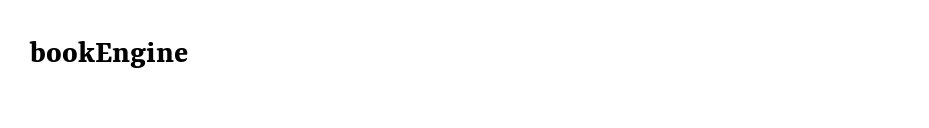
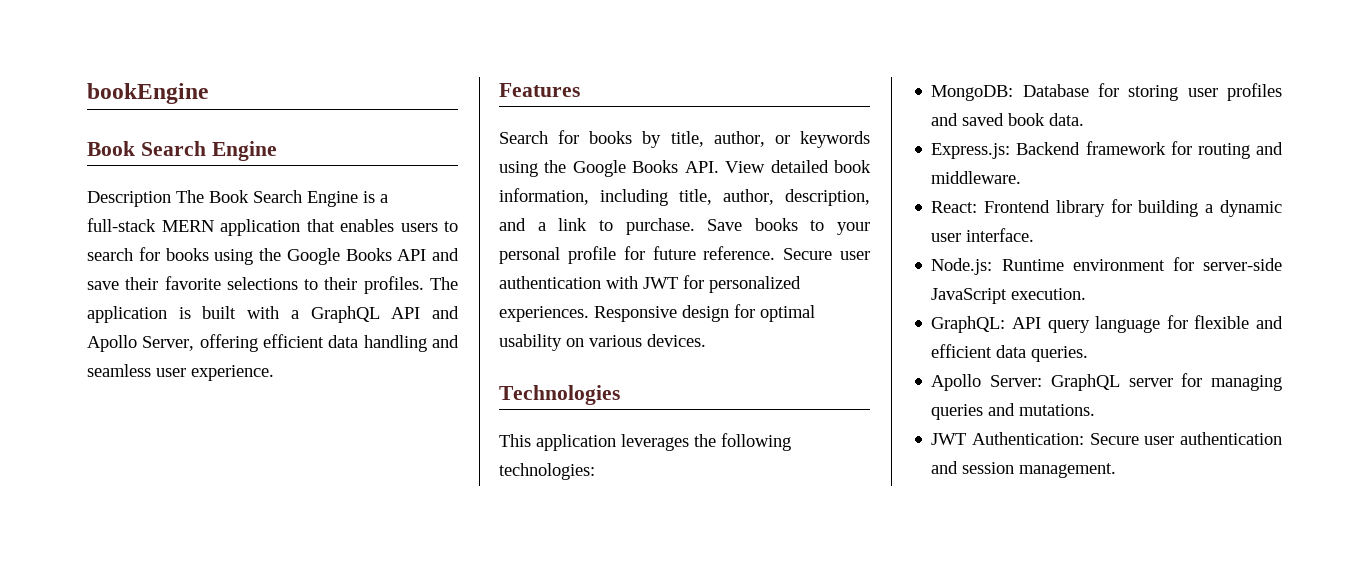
  bookEngine
+ Book Search Engine
+ Description The Book Search Engine is a full-stack MERN application that enables users to search for books using the Google Books API and save their favorite selections to their profiles. The application is built with a GraphQL API and Apollo Server, offering efficient data handling and seamless user experience.
+ Features
+ Search for books by title, author, or keywords using the Google Books API. View detailed book information, including title, author, description, and a link to purchase. Save books to your personal profile for future reference. Secure user authentication with JWT for personalized experiences. Responsive design for optimal usability on various devices.
+ Technologies
+ This application leverages the following technologies:
+ MongoDB: Database for storing user profiles and saved book data.
+ Express.js: Backend framework for routing and middleware.
+ React: Frontend library for building a dynamic user interface.
+ Node.js: Runtime environment for server-side JavaScript execution.
+ GraphQL: API query language for flexible and efficient data queries.
+ Apollo Server: GraphQL server for managing queries and mutations.
+ JWT Authentication: Secure user authentication and session management.

